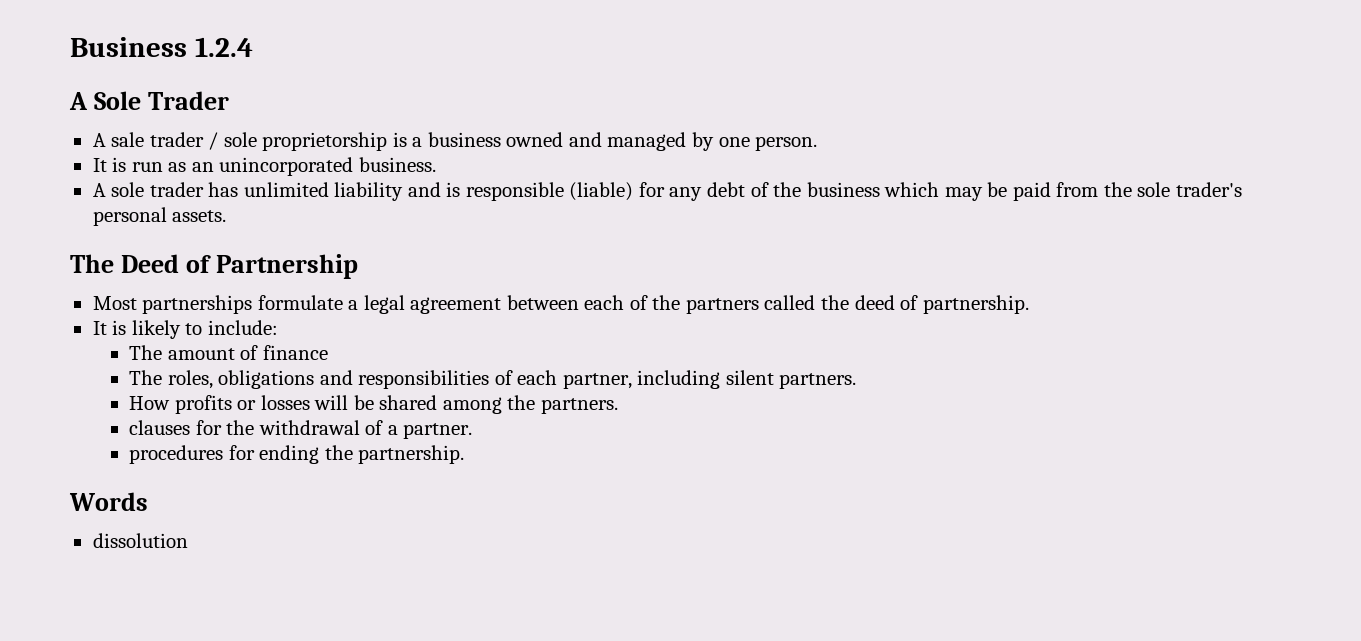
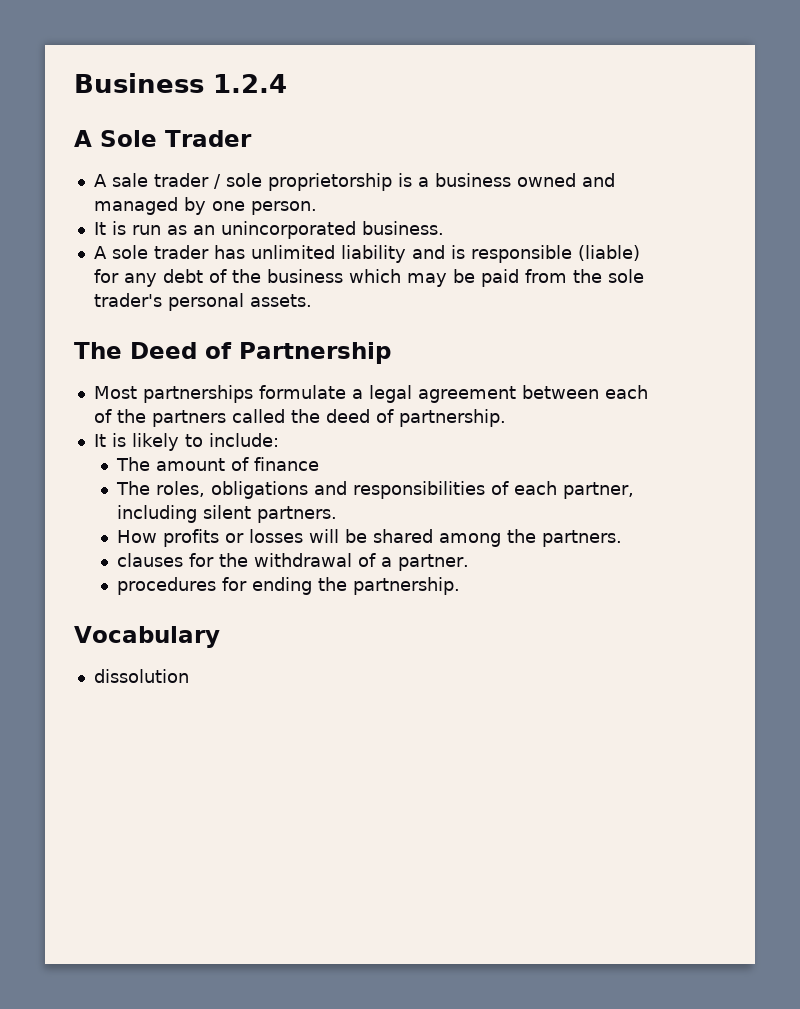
- Words
+ Vocabulary

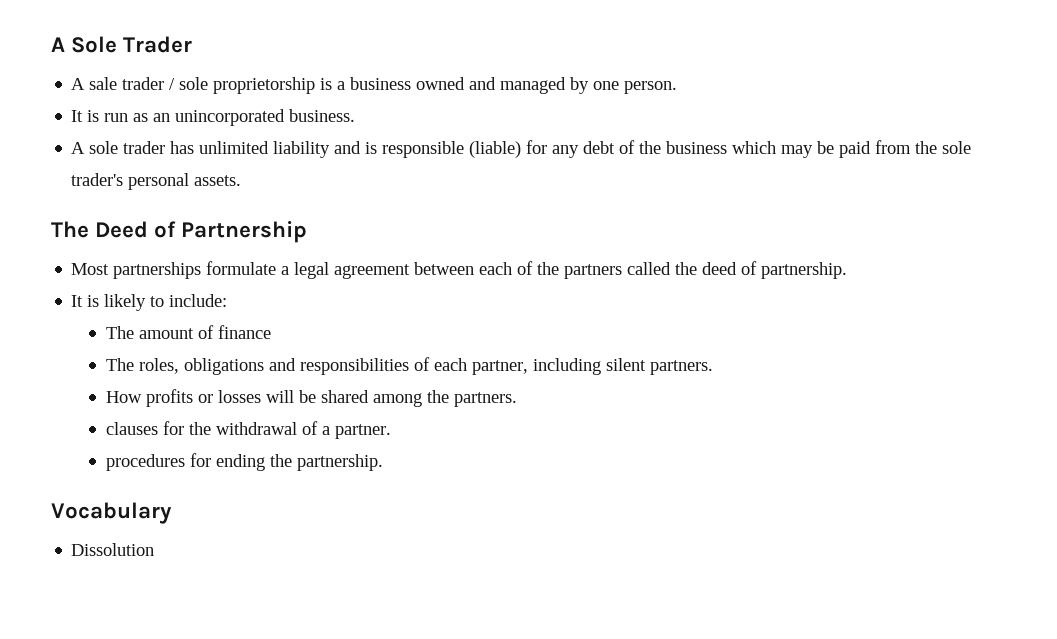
- Business 1.2.4
- dissolution
+ Dissolution

